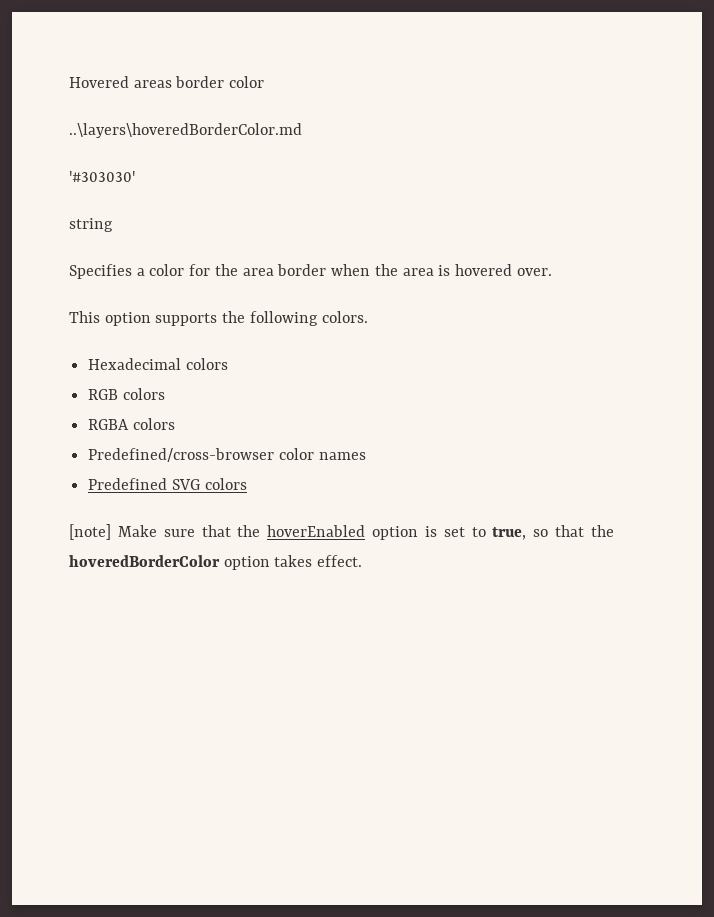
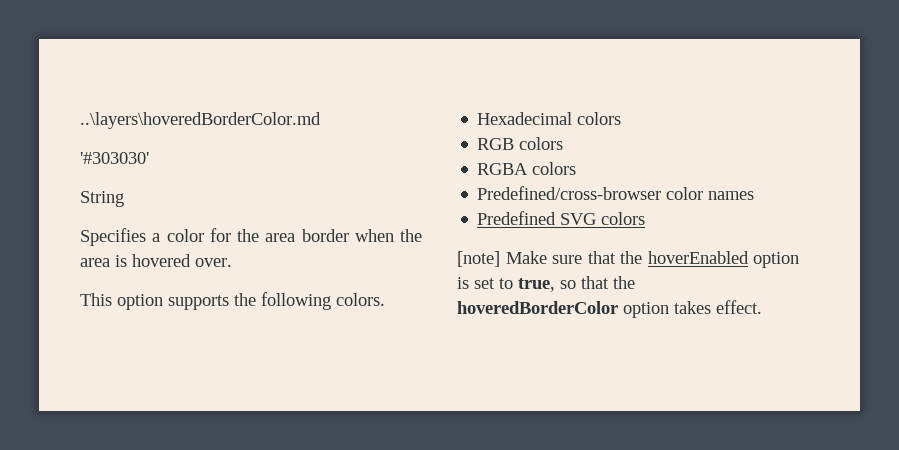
- Hovered areas border color
- string
+ String

